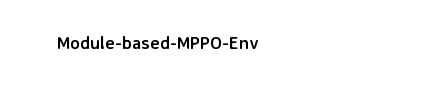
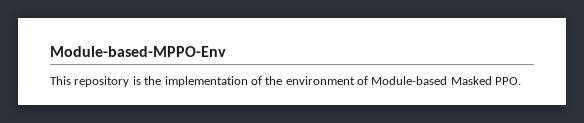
+ This repository is the implementation of the environment of Module-based Masked PPO.

